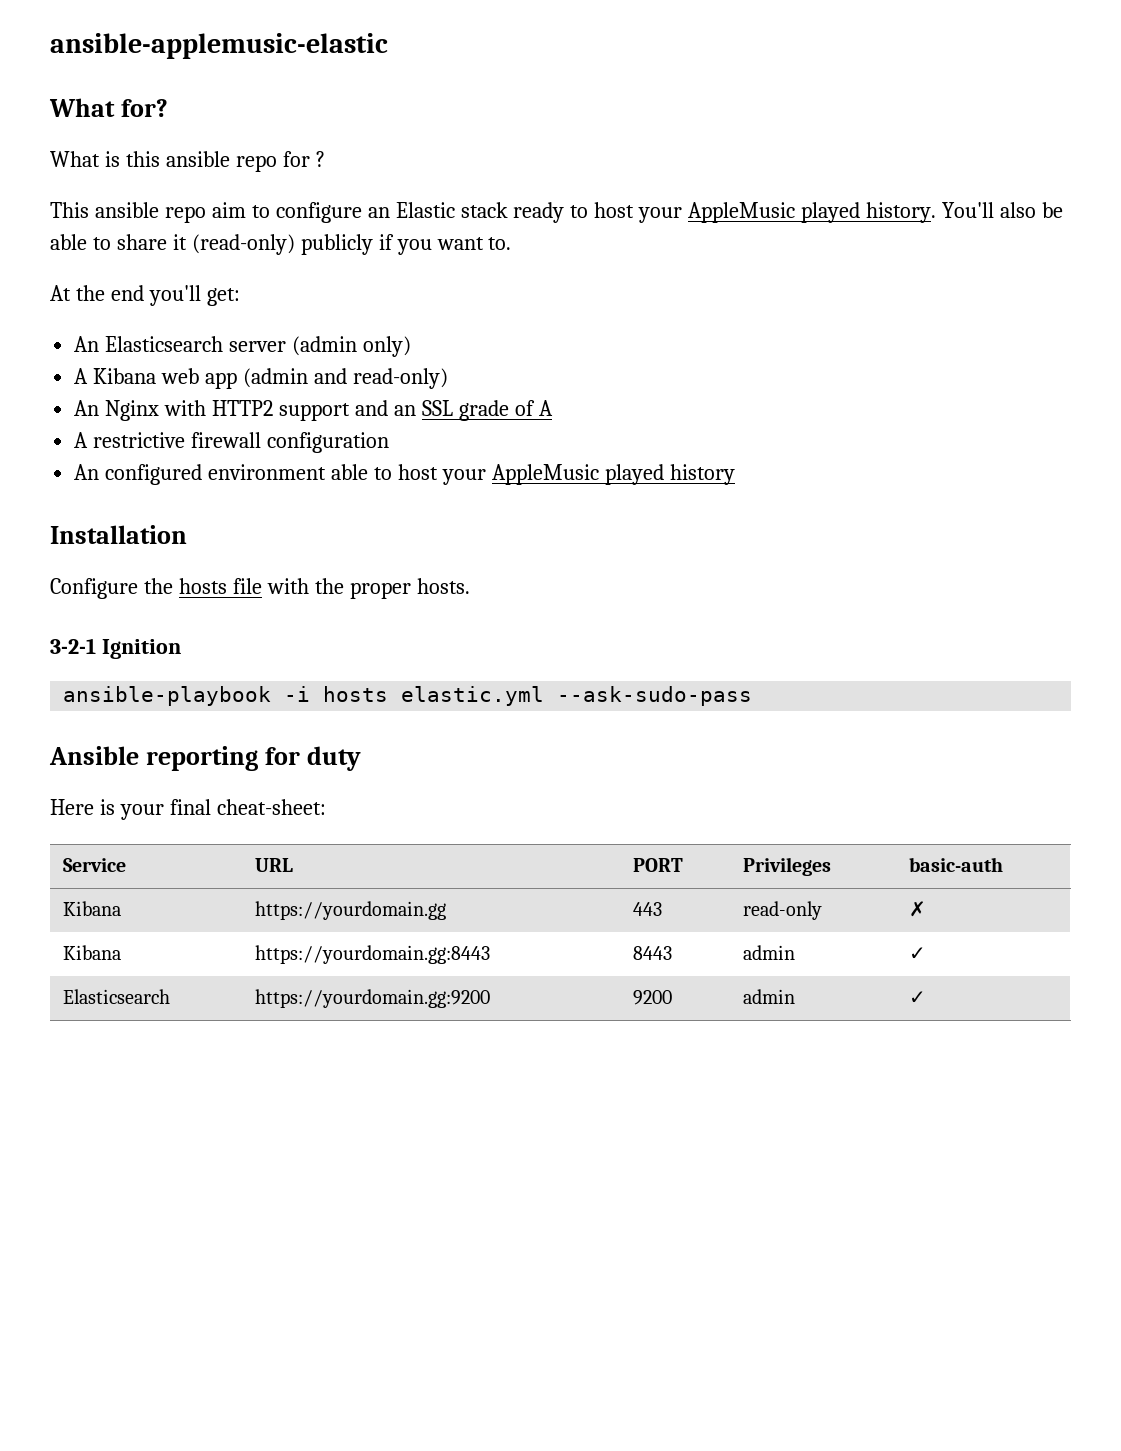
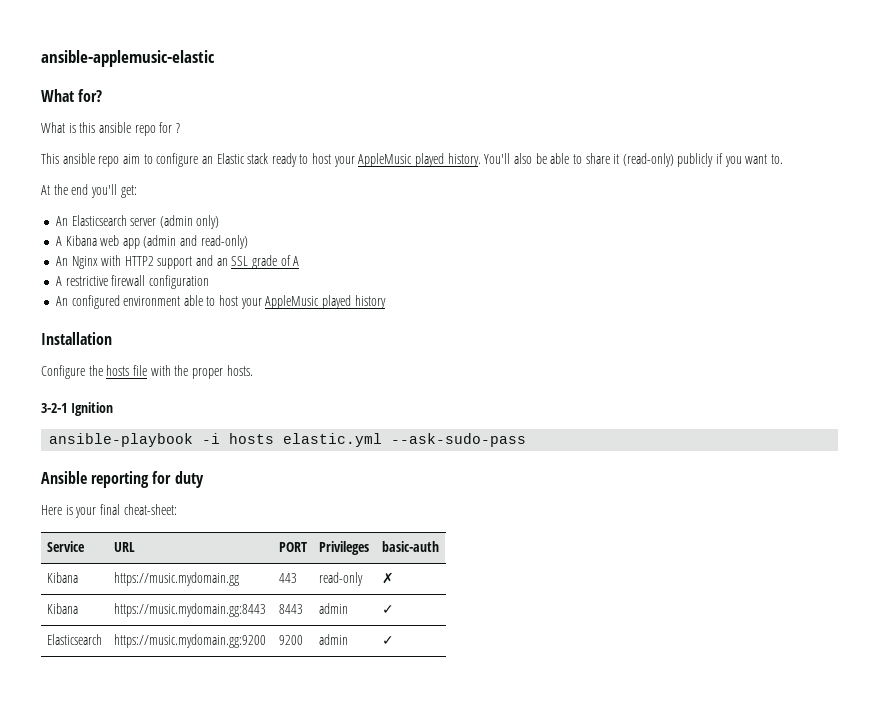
- Kibana | https://yourdomain.gg | 443 | read-only | ✗
+ Kibana | https://music.mydomain.gg | 443 | read-only | ✗
- Kibana | https://yourdomain.gg:8443 | 8443 | admin | ✓
+ Kibana | https://music.mydomain.gg:8443 | 8443 | admin | ✓
- Elasticsearch | https://yourdomain.gg:9200 | 9200 | admin | ✓
+ Elasticsearch | https://music.mydomain.gg:9200 | 9200 | admin | ✓

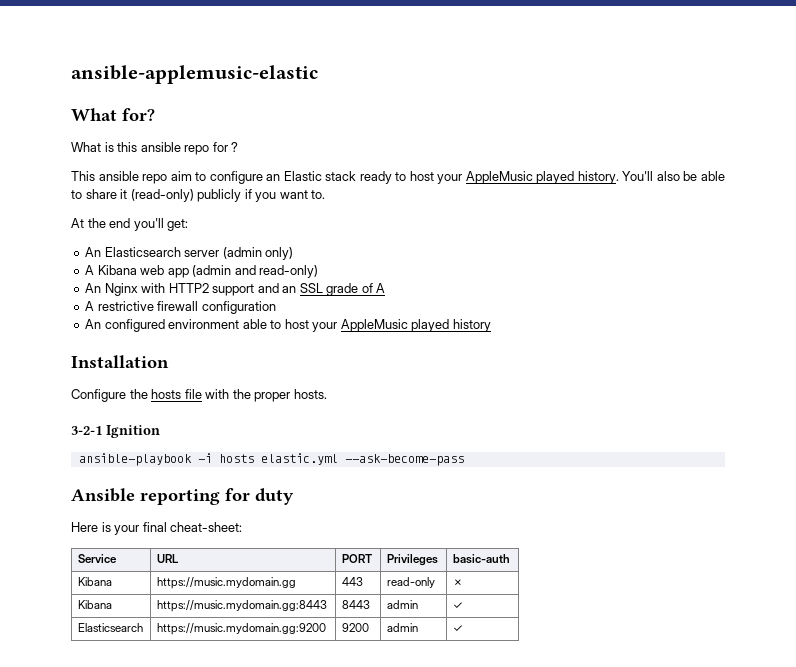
- ansible-playbook -i hosts elastic.yml --ask-sudo-pass
+ ansible-playbook -i hosts elastic.yml --ask-become-pass

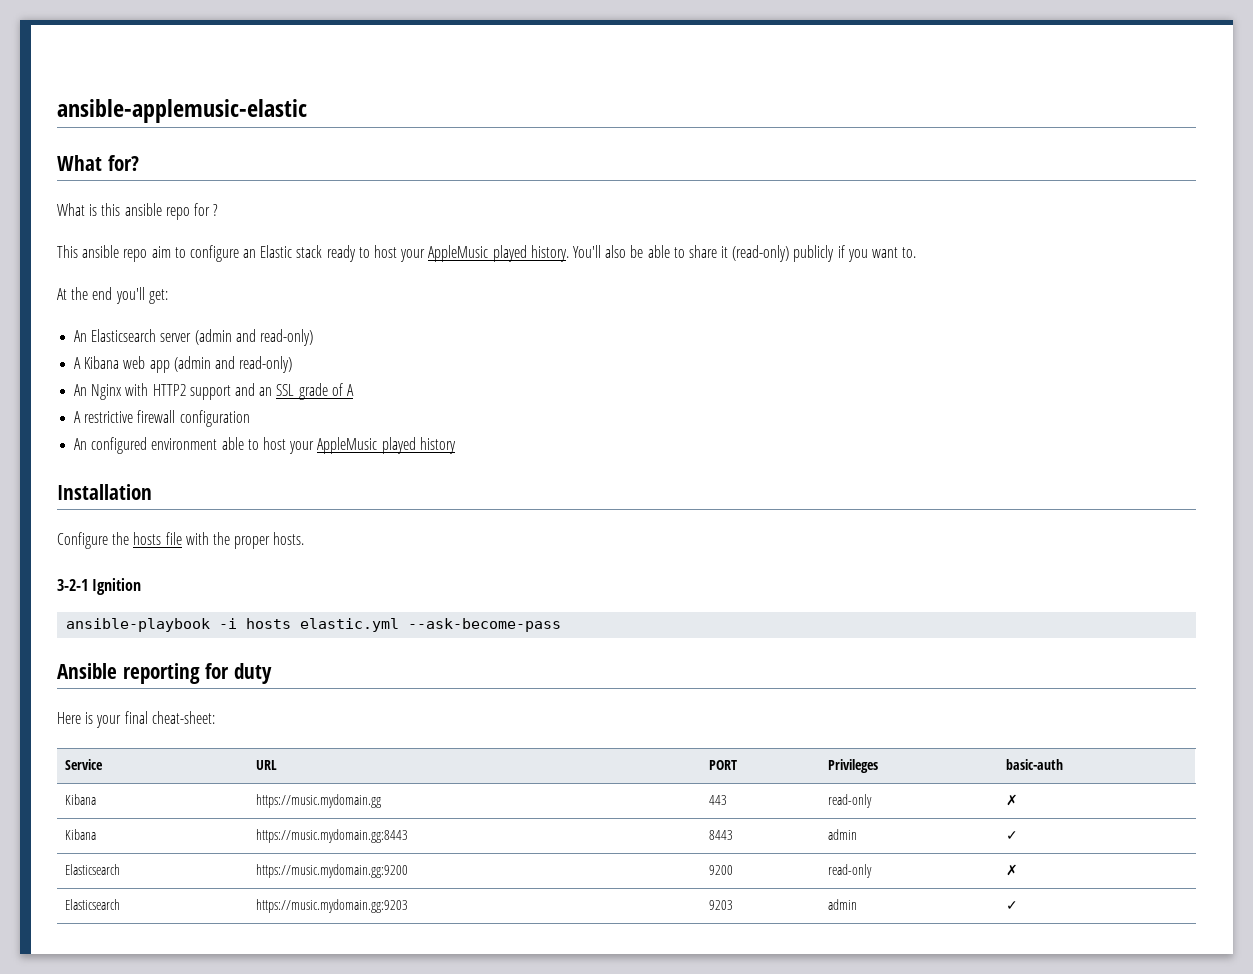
- An Elasticsearch server (admin only)
+ An Elasticsearch server (admin and read-only)
- Elasticsearch | https://music.mydomain.gg:9200 | 9200 | admin | ✓
+ Elasticsearch | https://music.mydomain.gg:9200 | 9200 | read-only | ✗
+ Elasticsearch | https://music.mydomain.gg:9203 | 9203 | admin | ✓

